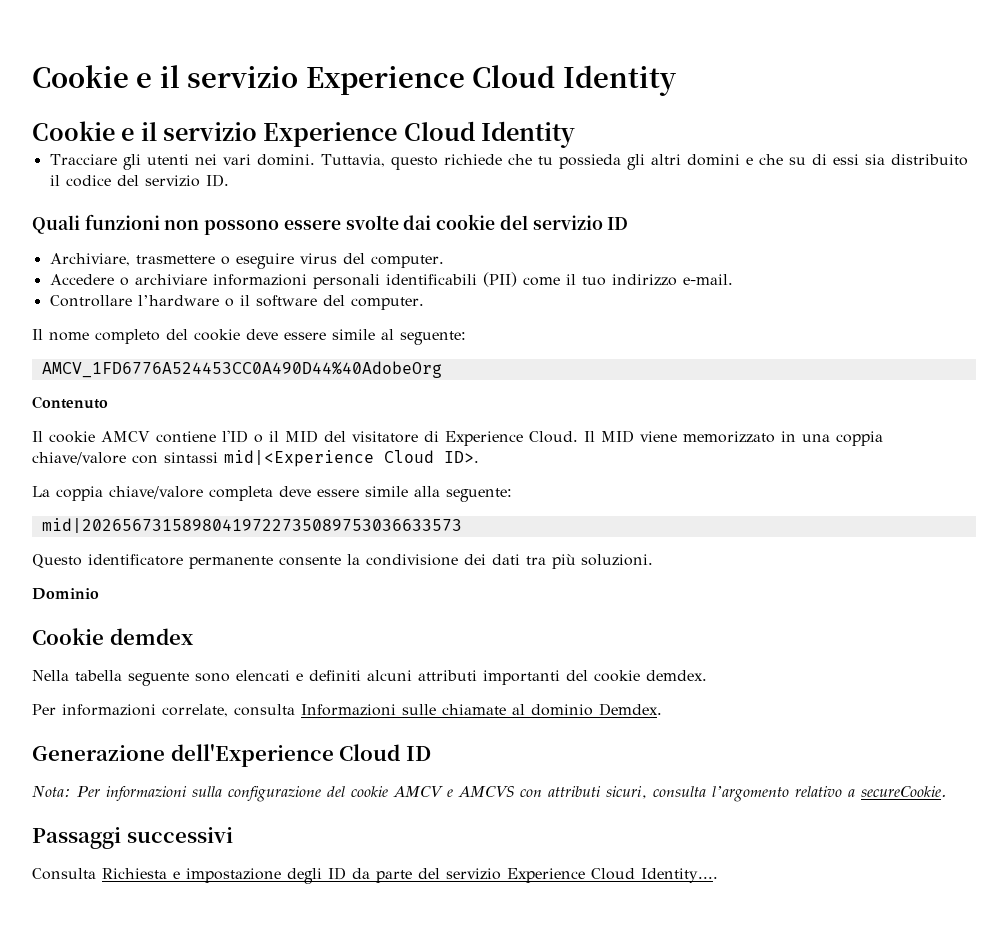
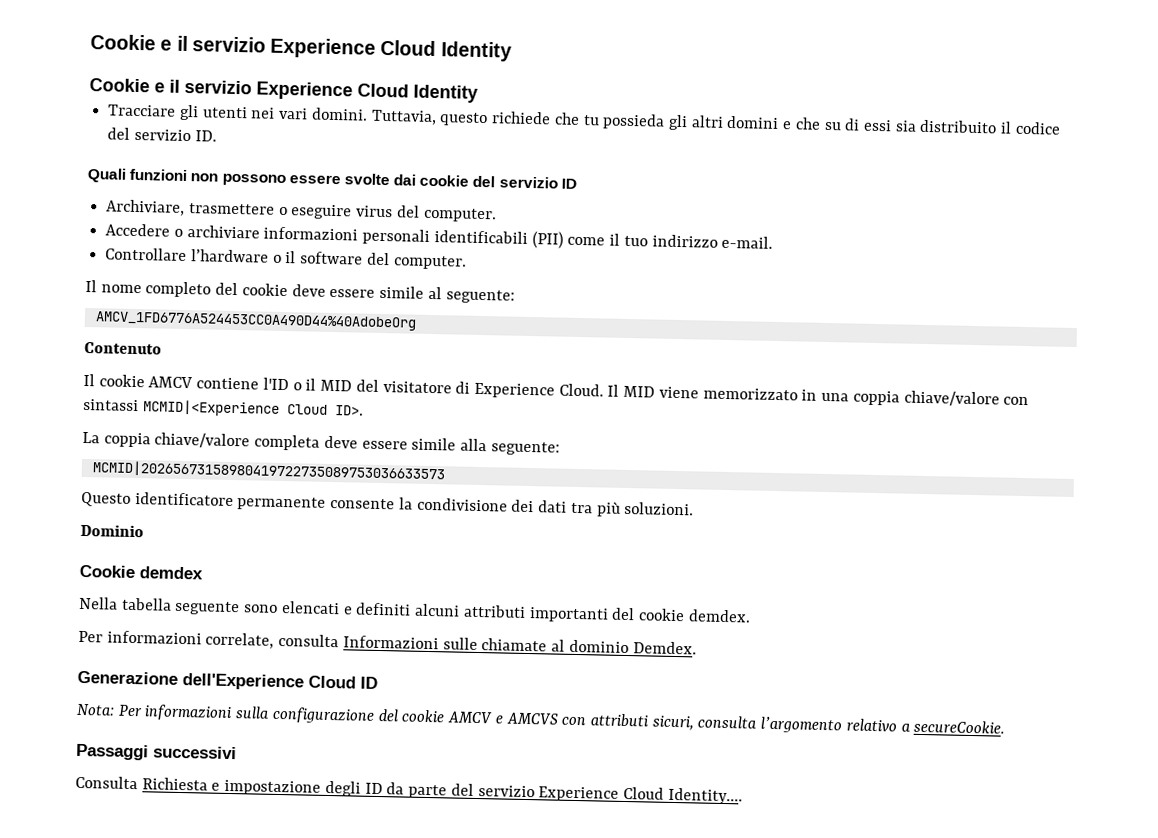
- Il MID viene memorizzato in una coppia chiave/valore con sintassi mid|<Experience Cloud ID>.
+ Il MID viene memorizzato in una coppia chiave/valore con sintassi MCMID|<Experience Cloud ID>.
- mid|20265673158980419722735089753036633573
+ MCMID|20265673158980419722735089753036633573

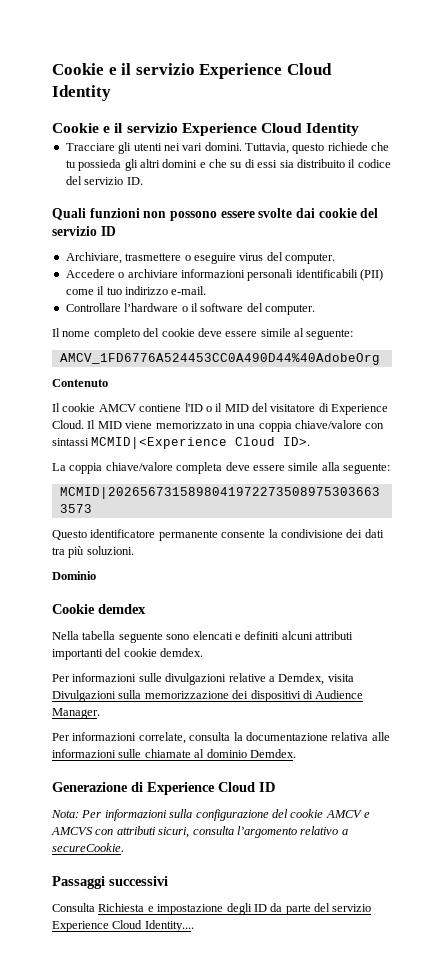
+ Per informazioni sulle divulgazioni relative a Demdex, visita Divulgazioni sulla memorizzazione dei dispositivi di Audience Manager.
- Per informazioni correlate, consulta Informazioni sulle chiamate al dominio Demdex.
+ Per informazioni correlate, consulta la documentazione relativa alle informazioni sulle chiamate al dominio Demdex.
- Generazione dell'Experience Cloud ID
+ Generazione di Experience Cloud ID

